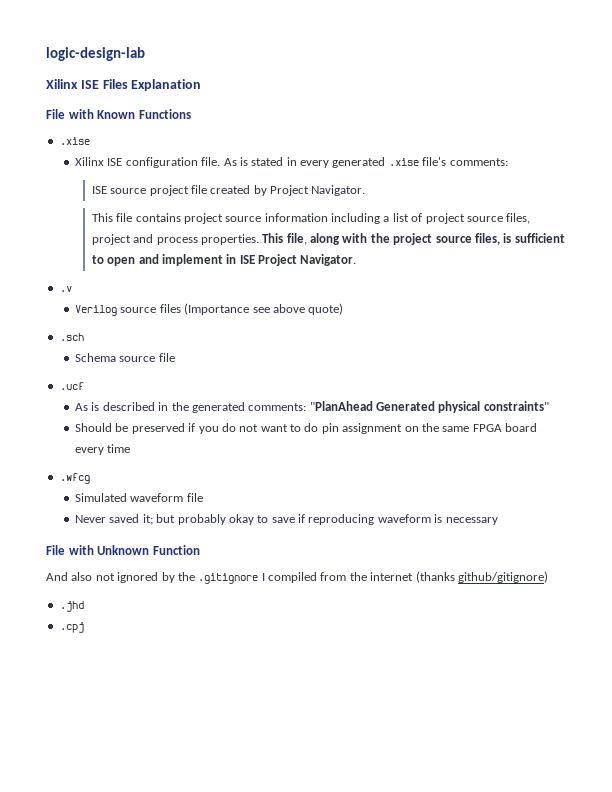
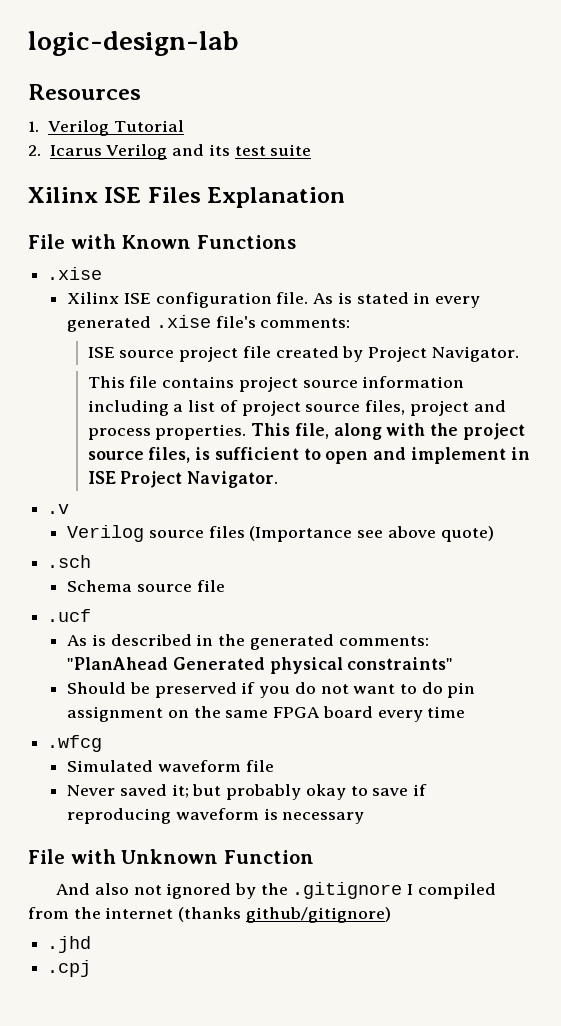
+ Resources
+ 1. Verilog Tutorial
+ 2. Icarus Verilog and its test suite

